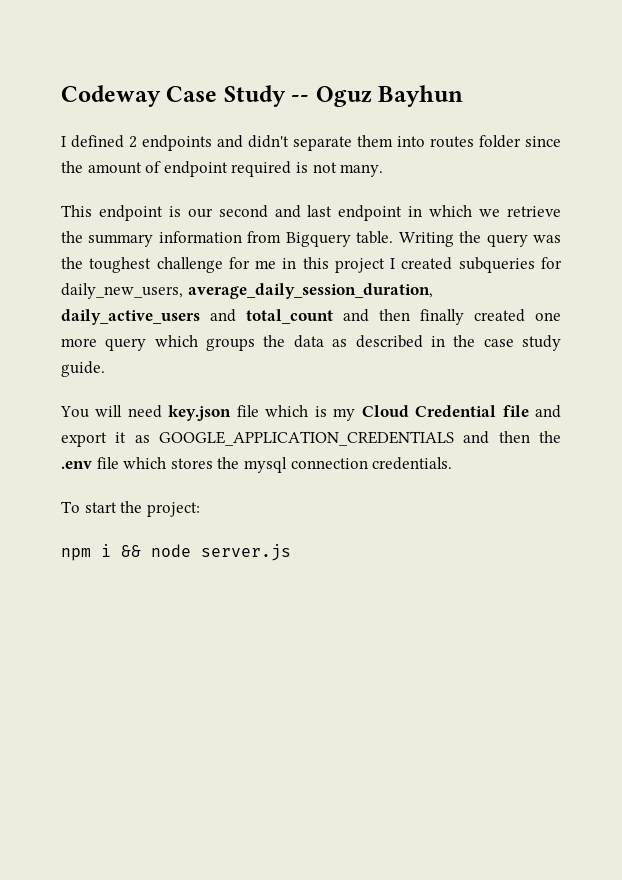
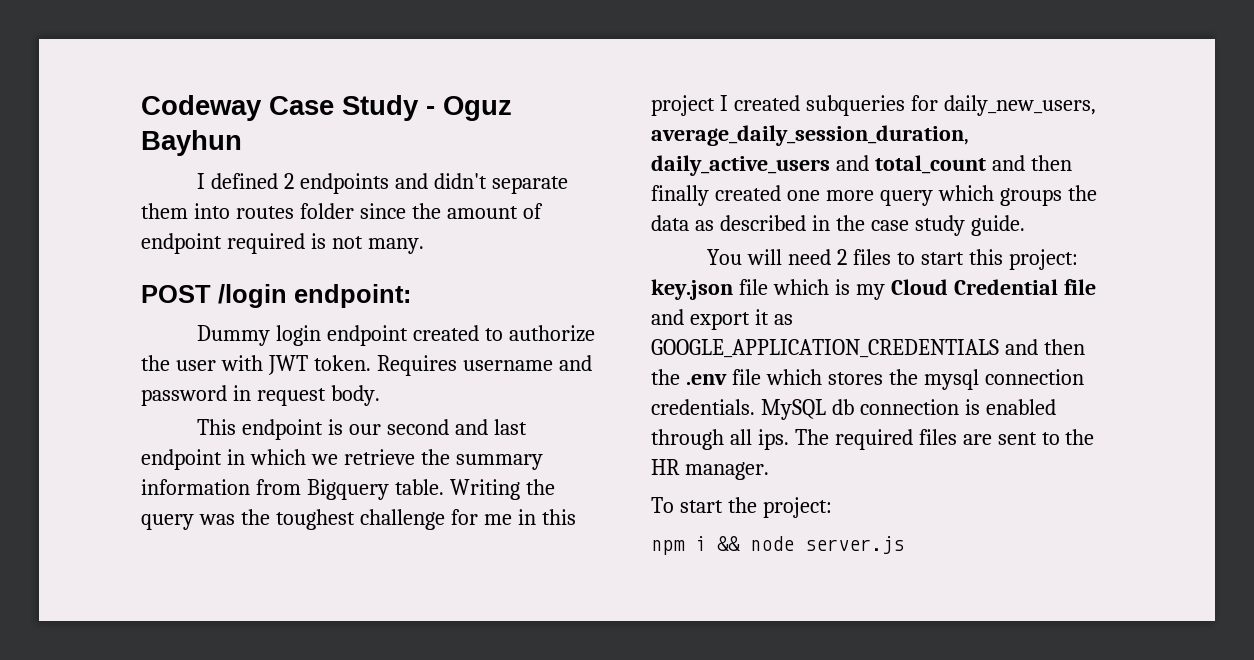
- Codeway Case Study -- Oguz Bayhun
+ Codeway Case Study - Oguz Bayhun
+ POST /login endpoint:
+ Dummy login endpoint created to authorize the user with JWT token. Requires username and password in request body.
- You will need key.json file which is my Cloud Credential file and export it as GOOGLE_APPLICATION_CREDENTIALS and then the .env file which stores the mysql connection credentials.
+ You will need 2 files to start this project: key.json file which is my Cloud Credential file and export it as GOOGLE_APPLICATION_CREDENTIALS and then the .env file which stores the mysql connection credentials. MySQL db connection is enabled through all ips. The required files are sent to the HR manager.

